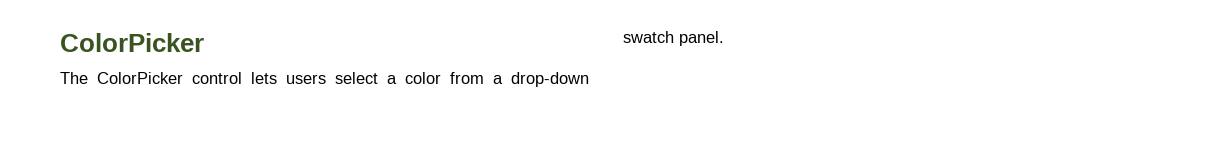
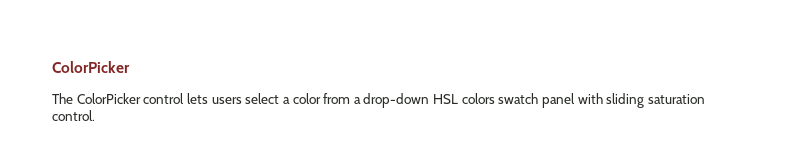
- The ColorPicker control lets users select a color from a drop-down swatch panel.
+ The ColorPicker control lets users select a color from a drop-down HSL colors swatch panel with sliding saturation control.

